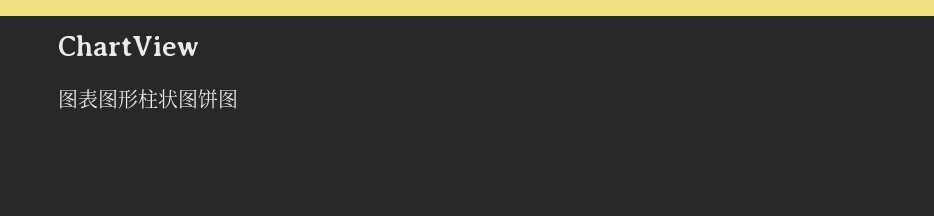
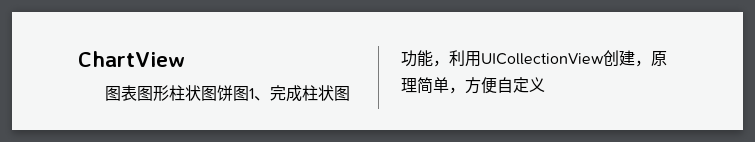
- 图表图形柱状图饼图
+ 图表图形柱状图饼图1、完成柱状图功能，利用UICollectionView创建，原理简单，方便自定义

